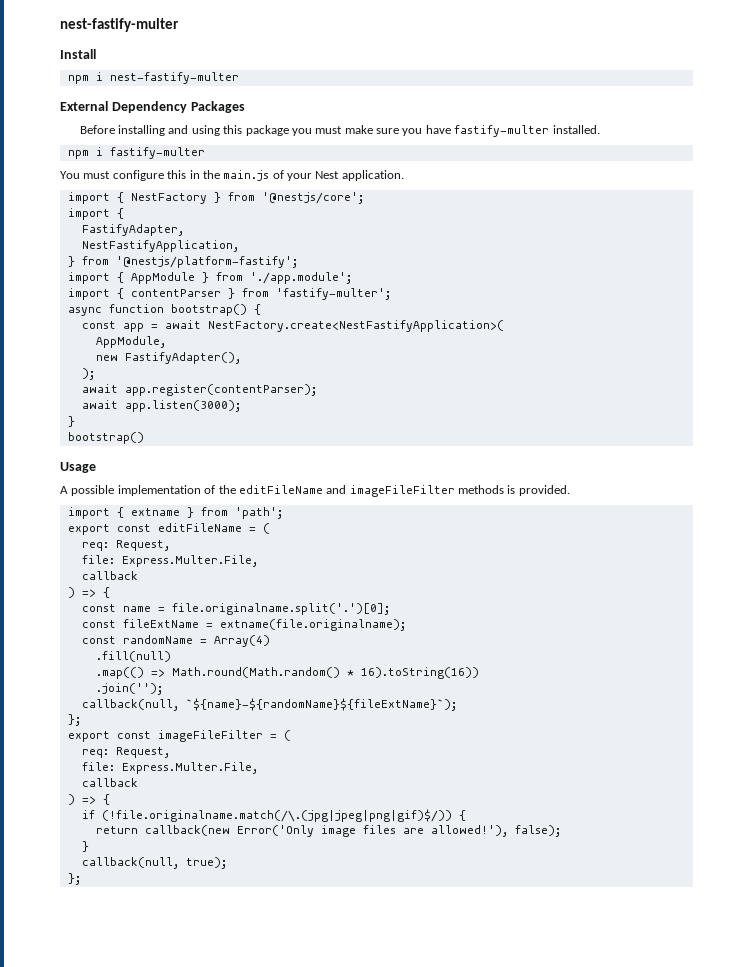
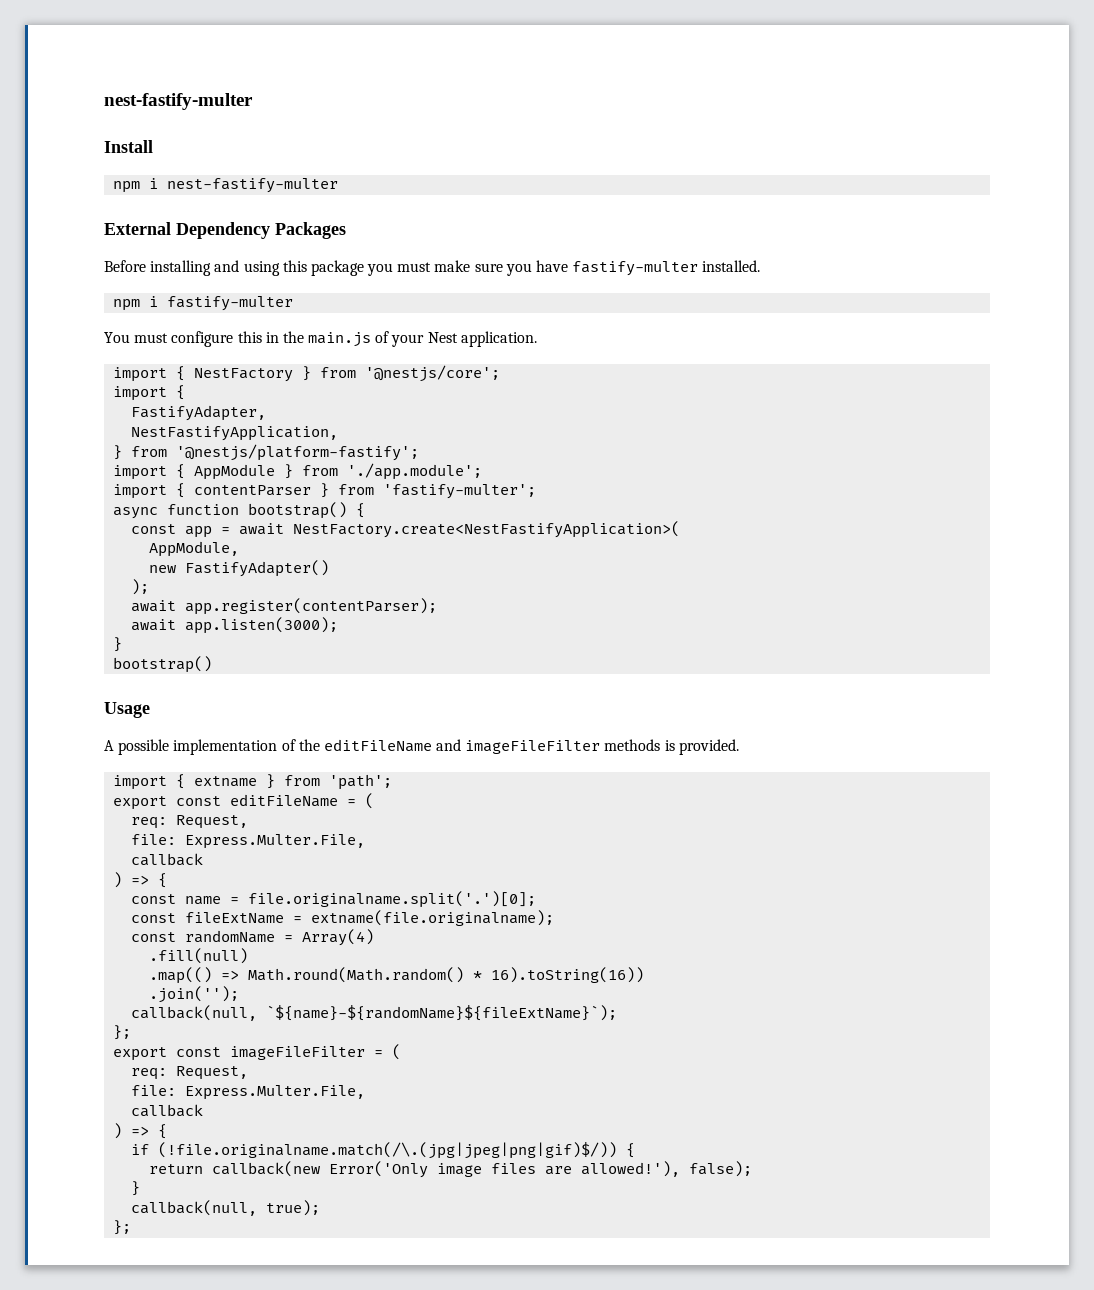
- new FastifyAdapter(),
+ new FastifyAdapter()

